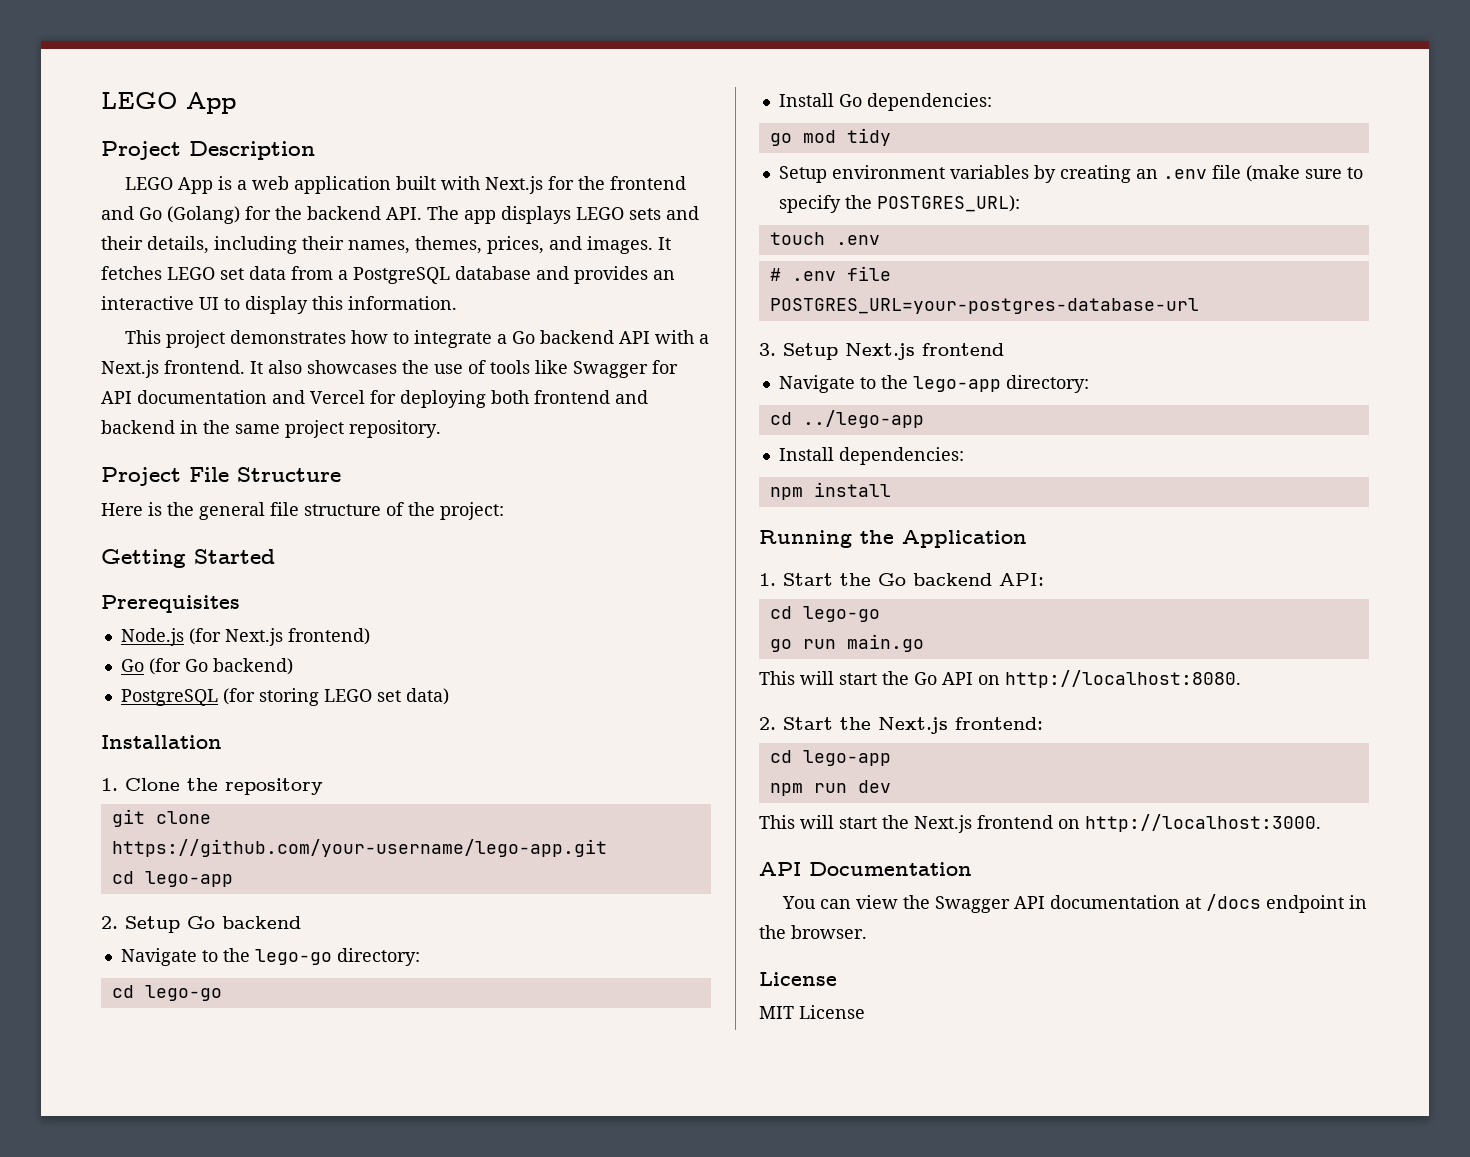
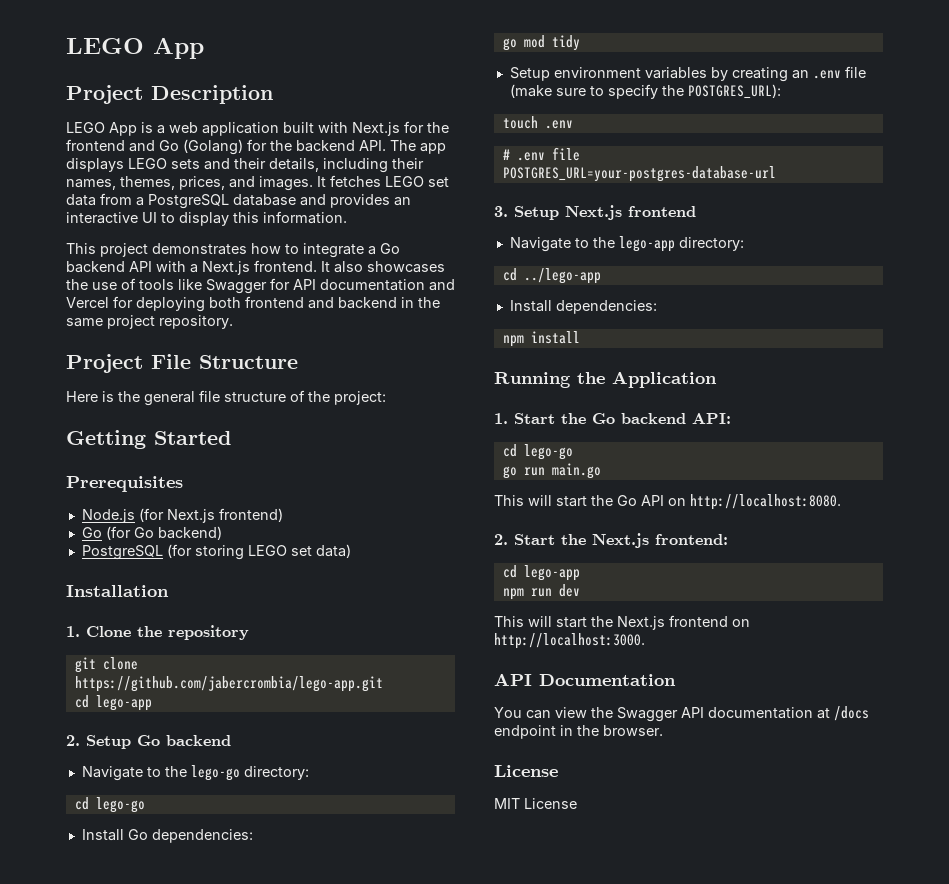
- git clone https://github.com/your-username/lego-app.git
+ git clone https://github.com/jabercrombia/lego-app.git

